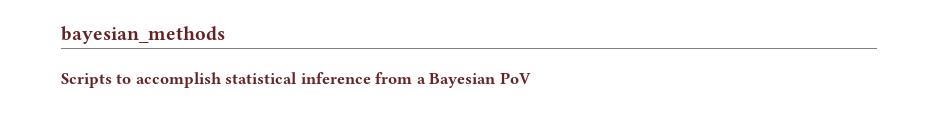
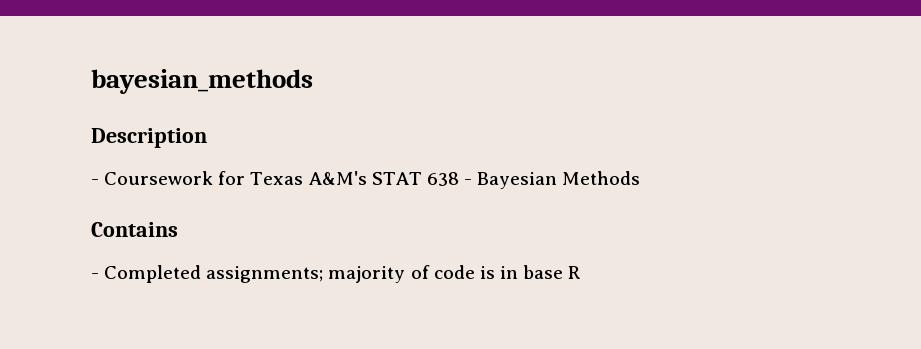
- Scripts to accomplish statistical inference from a Bayesian PoV
+ Description
+ - Coursework for Texas A&M's STAT 638 - Bayesian Methods
+ Contains
+ - Completed assignments; majority of code is in base R

